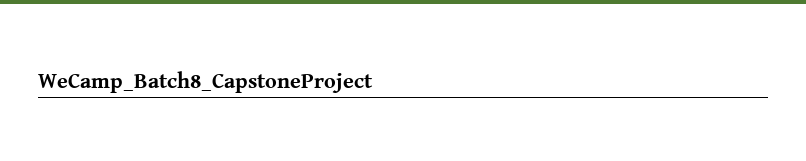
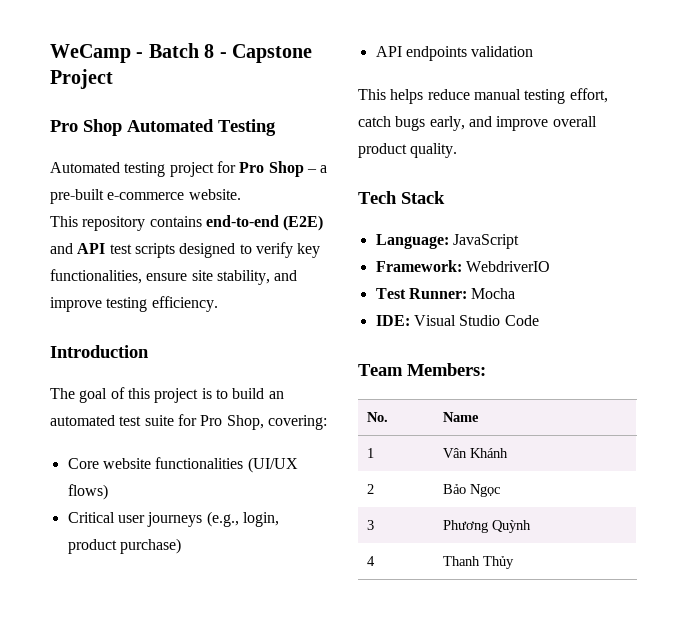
- WeCamp_Batch8_CapstoneProject
+ WeCamp - Batch 8 - Capstone Project
+ Pro Shop Automated Testing
+ Automated testing project for Pro Shop – a pre-built e-commerce website.
+ This repository contains end-to-end (E2E) and API test scripts designed to verify key functionalities, ensure site stability, and improve testing efficiency.
+ Introduction
+ The goal of this project is to build an automated test suite for Pro Shop, covering:
+ Core website functionalities (UI/UX flows)
+ Critical user journeys (e.g., login, product purchase)
+ API endpoints validation
+ This helps reduce manual testing effort, catch bugs early, and improve overall product quality.
+ Tech Stack
+ Language: JavaScript
+ Framework: WebdriverIO
+ Test Runner: Mocha
+ IDE: Visual Studio Code
+ Team Members:
+ No. | Name
+ 1 | Vân Khánh
+ 2 | Bảo Ngọc
+ 3 | Phương Quỳnh
+ 4 | Thanh Thủy

